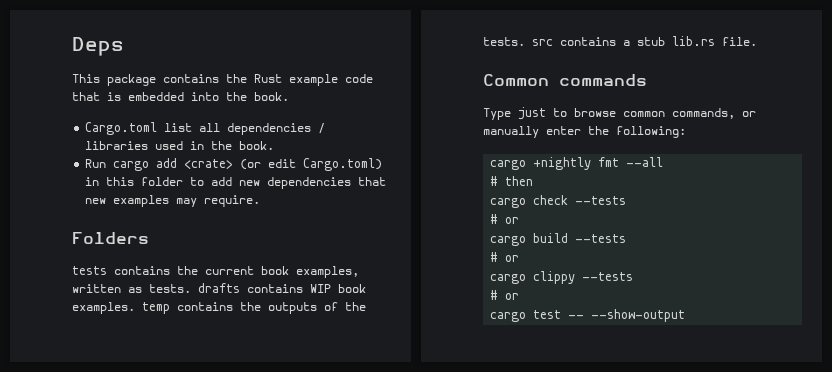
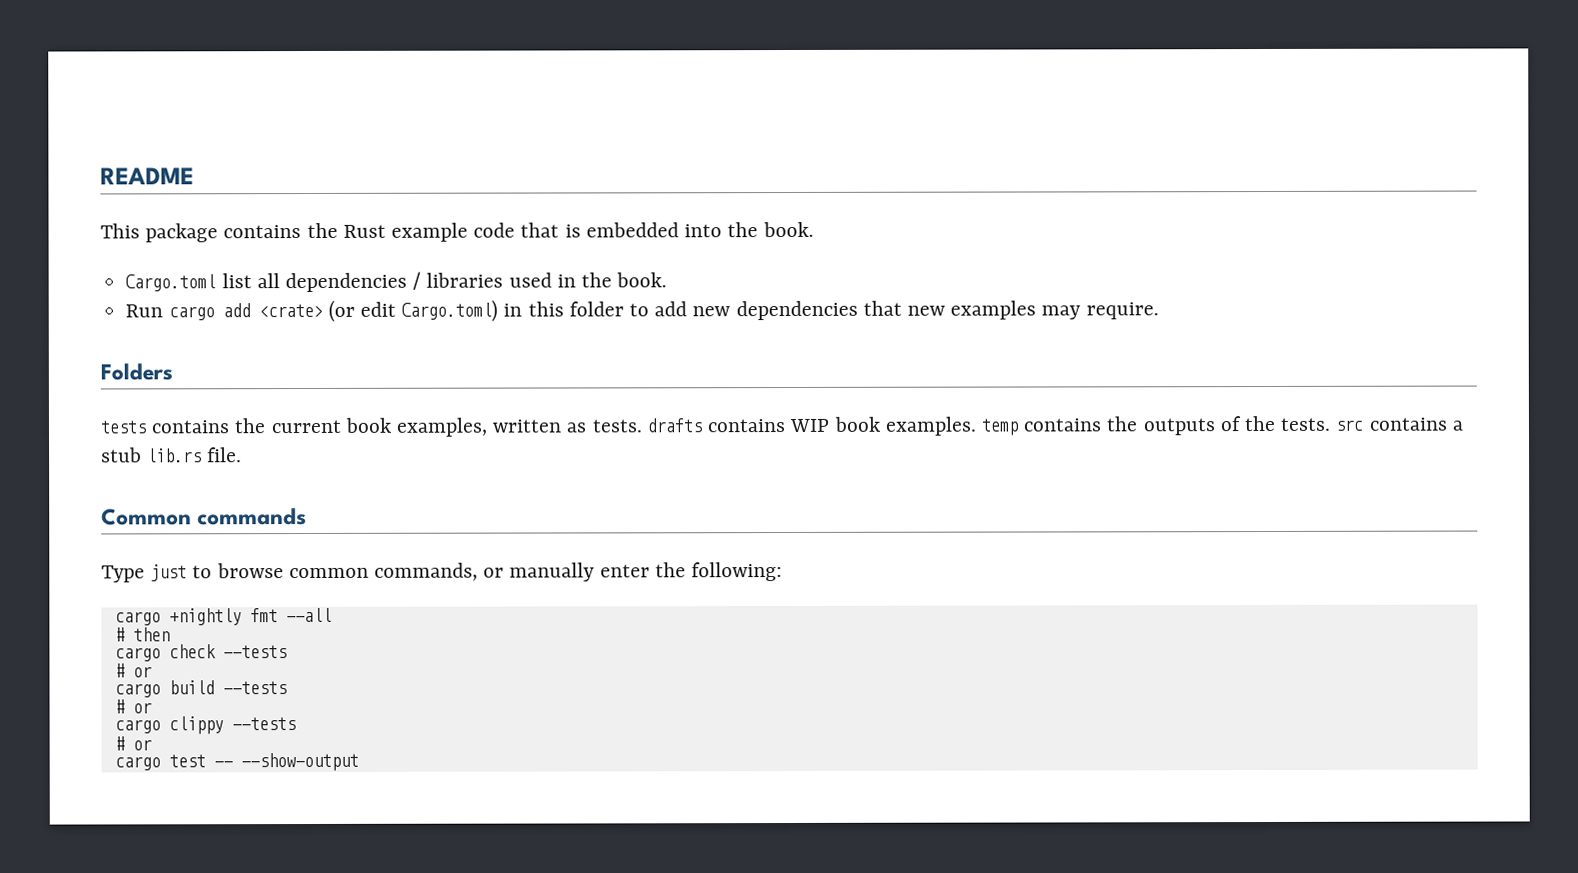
- Deps
+ README

